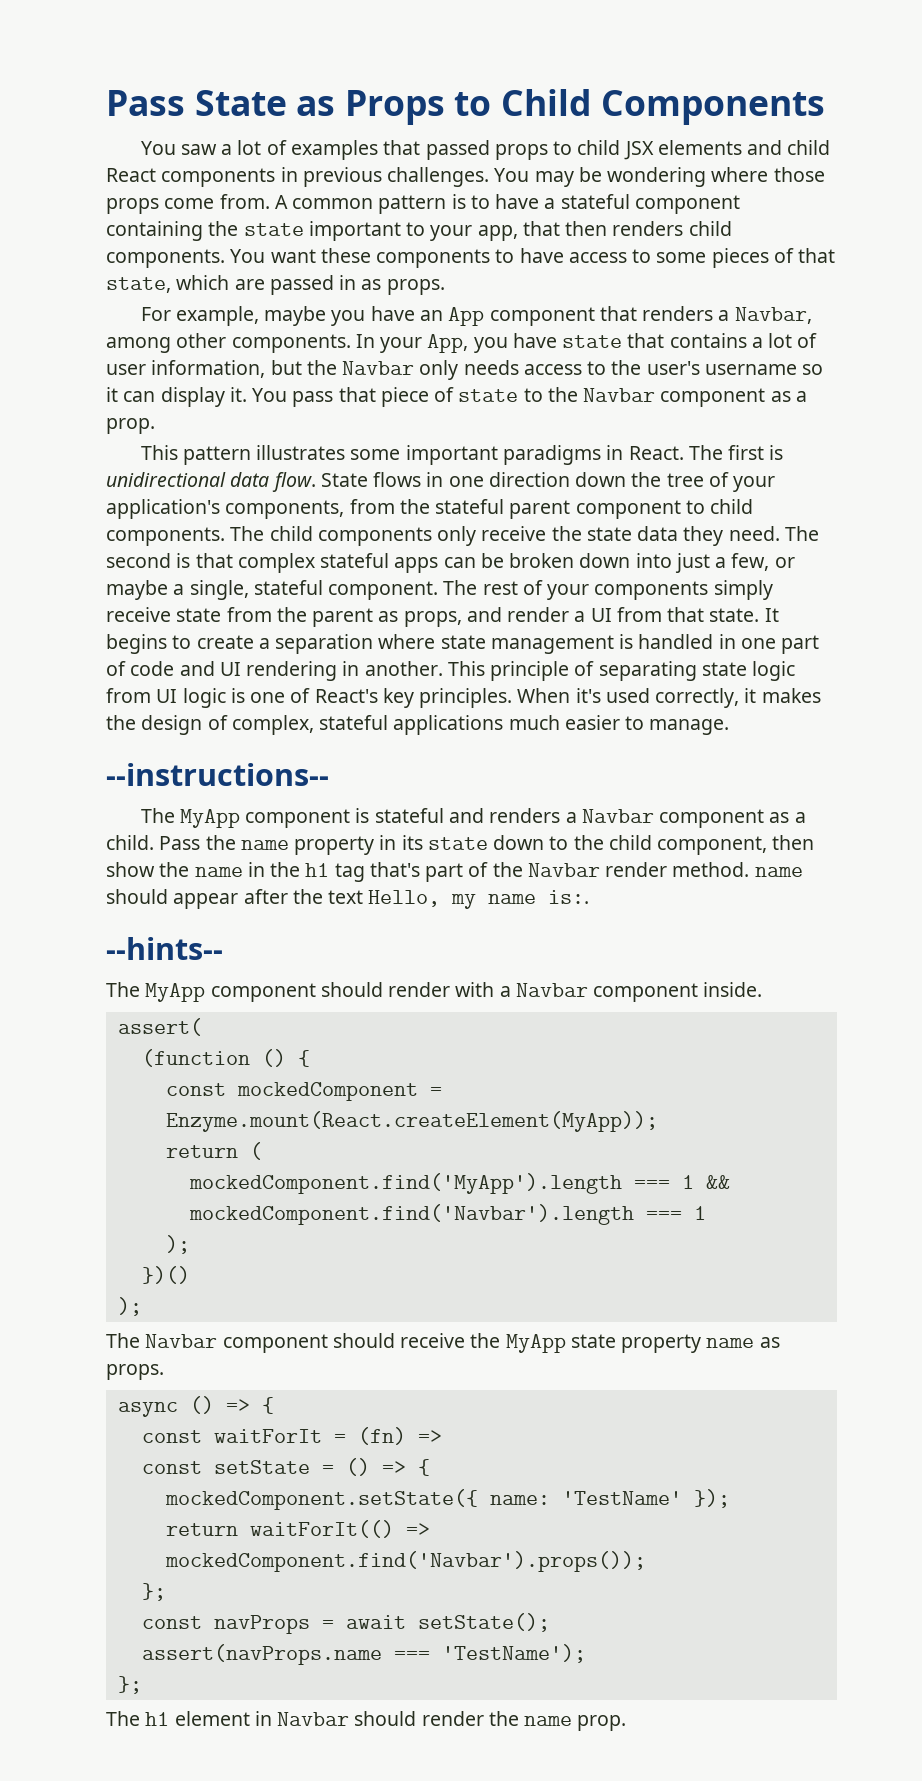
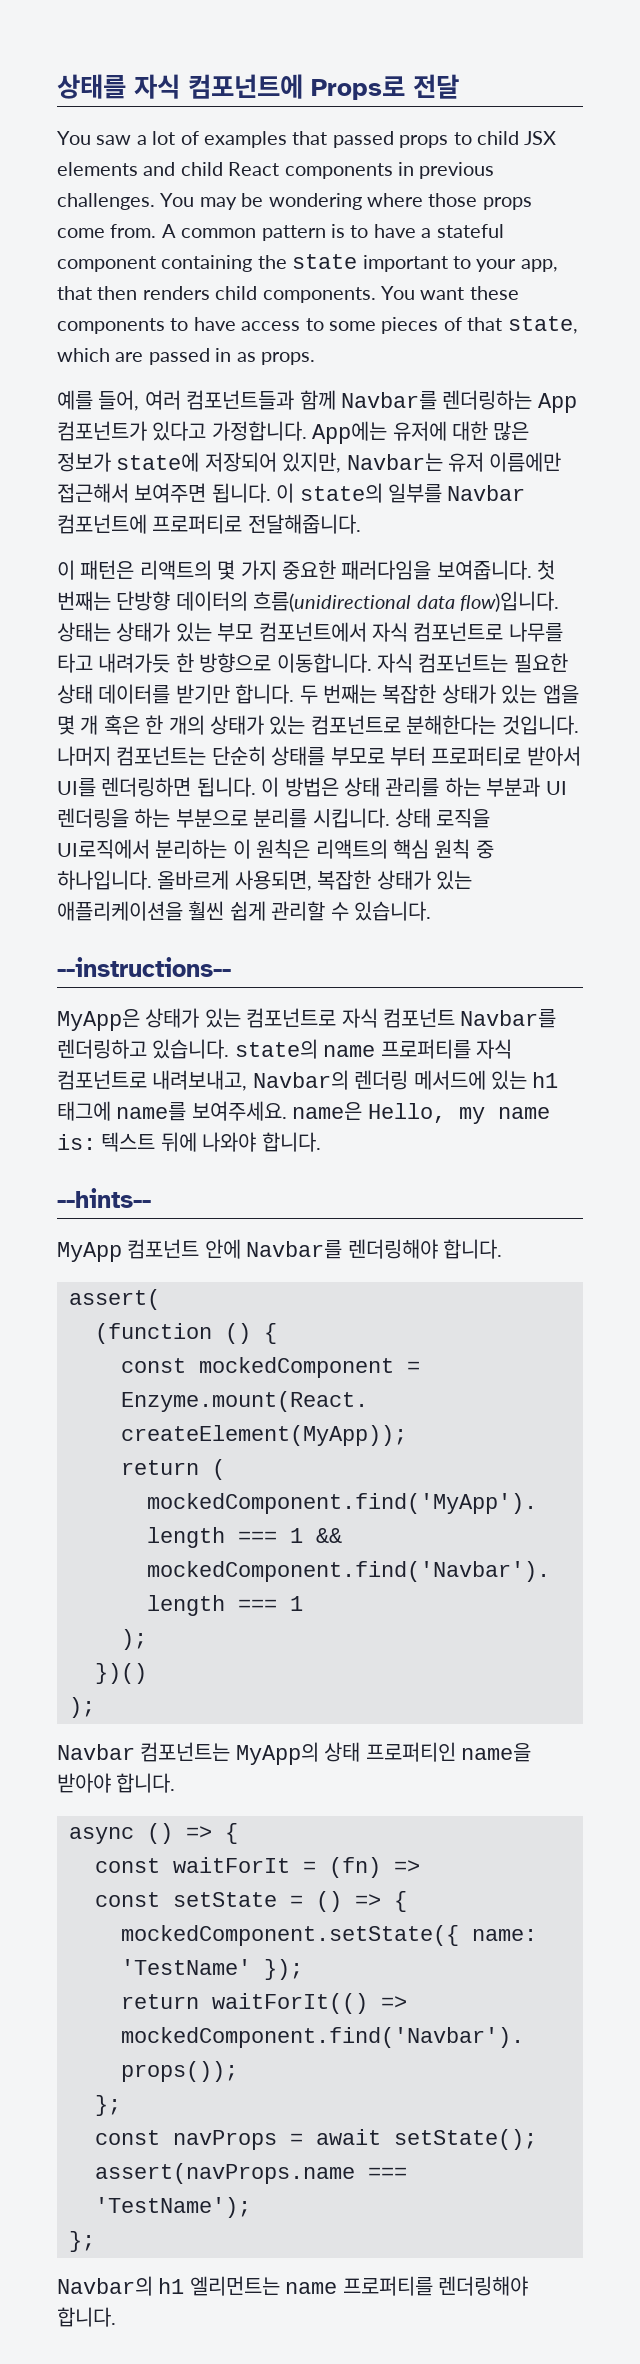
- Pass State as Props to Child Components
+ 상태를 자식 컴포넌트에 Props로 전달
- For example, maybe you have an App component that renders a Navbar, among other components. In your App, you have state that contains a lot of user information, but the Navbar only needs access to the user's username so it can display it. You pass that piece of state to the Navbar component as a prop.
- This pattern illustrates some important paradigms in React. The first is unidirectional data flow. State flows in one direction down the tree of your application's components, from the stateful parent component to child components. The child components only receive the state data they need. The second is that complex stateful apps can be broken down into just a few, or maybe a single, stateful component. The rest of your components simply receive state from the parent as props, and render a UI from that state. It begins to create a separation where state management is handled in one part of code and UI rendering in another. This principle of separating state logic from UI logic is one of React's key principles. When it's used correctly, it makes the design of complex, stateful applications much easier to manage.
+ 예를 들어, 여러 컴포넌트들과 함께 Navbar를 렌더링하는 App 컴포넌트가 있다고 가정합니다. App에는 유저에 대한 많은 정보가 state에 저장되어 있지만, Navbar는 유저 이름에만 접근해서 보여주면 됩니다. 이 state의 일부를 Navbar 컴포넌트에 프로퍼티로 전달해줍니다.
+ 이 패턴은 리액트의 몇 가지 중요한 패러다임을 보여줍니다. 첫 번째는 단방향 데이터의 흐름(unidirectional data flow)입니다. 상태는 상태가 있는 부모 컴포넌트에서 자식 컴포넌트로 나무를 타고 내려가듯 한 방향으로 이동합니다. 자식 컴포넌트는 필요한 상태 데이터를 받기만 합니다. 두 번째는 복잡한 상태가 있는 앱을 몇 개 혹은 한 개의 상태가 있는 컴포넌트로 분해한다는 것입니다. 나머지 컴포넌트는 단순히 상태를 부모로 부터 프로퍼티로 받아서 UI를 렌더링하면 됩니다. 이 방법은 상태 관리를 하는 부분과 UI 렌더링을 하는 부분으로 분리를 시킵니다. 상태 로직을 UI로직에서 분리하는 이 원칙은 리액트의 핵심 원칙 중 하나입니다. 올바르게 사용되면, 복잡한 상태가 있는 애플리케이션을 훨씬 쉽게 관리할 수 있습니다.
  --instructions--
- The MyApp component is stateful and renders a Navbar component as a child. Pass the name property in its state down to the child component, then show the name in the h1 tag that's part of the Navbar render method. name should appear after the text Hello, my name is:.
+ MyApp은 상태가 있는 컴포넌트로 자식 컴포넌트 Navbar를 렌더링하고 있습니다. state의 name 프로퍼티를 자식 컴포넌트로 내려보내고, Navbar의 렌더링 메서드에 있는 h1 태그에 name를 보여주세요. name은 Hello, my name is: 텍스트 뒤에 나와야 합니다.
  --hints--
- The MyApp component should render with a Navbar component inside.
+ MyApp 컴포넌트 안에 Navbar를 렌더링해야 합니다.
- The Navbar component should receive the MyApp state property name as props.
+ Navbar 컴포넌트는 MyApp의 상태 프로퍼티인 name을 받아야 합니다.
- The h1 element in Navbar should render the name prop.
+ Navbar의 h1 엘리먼트는 name 프로퍼티를 렌더링해야 합니다.

